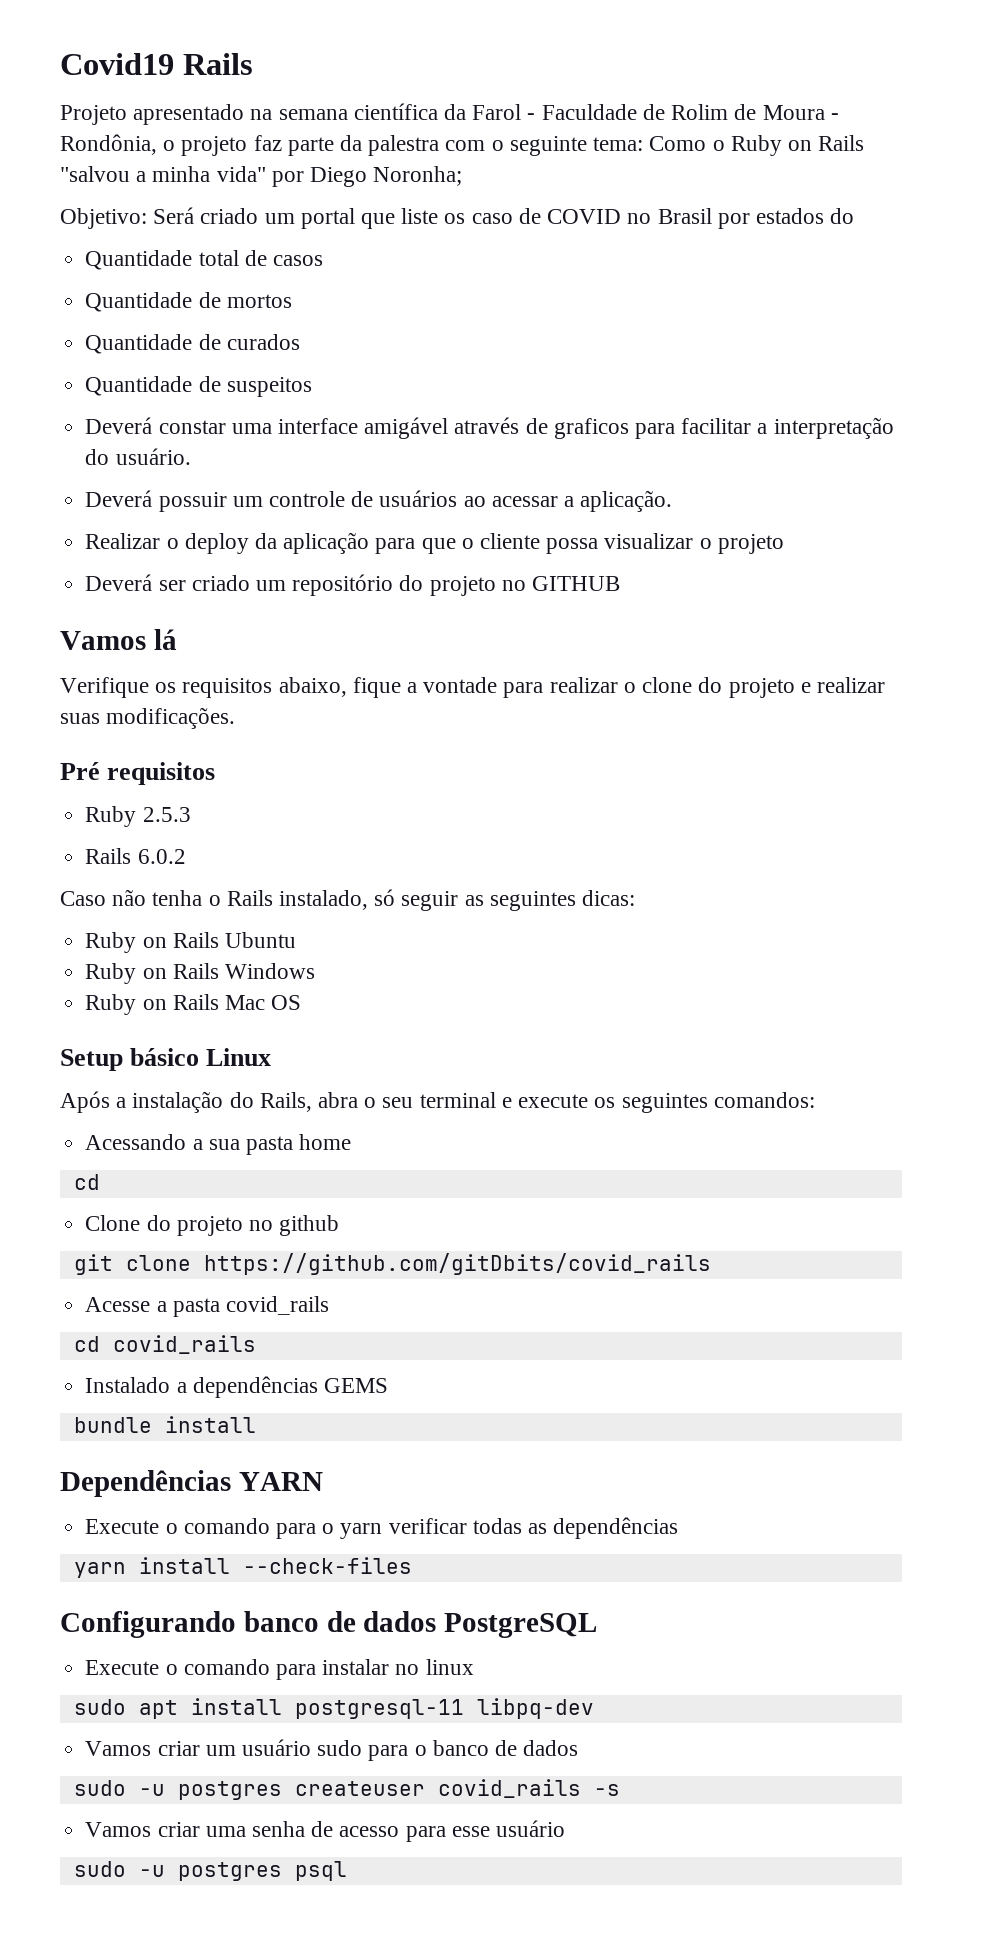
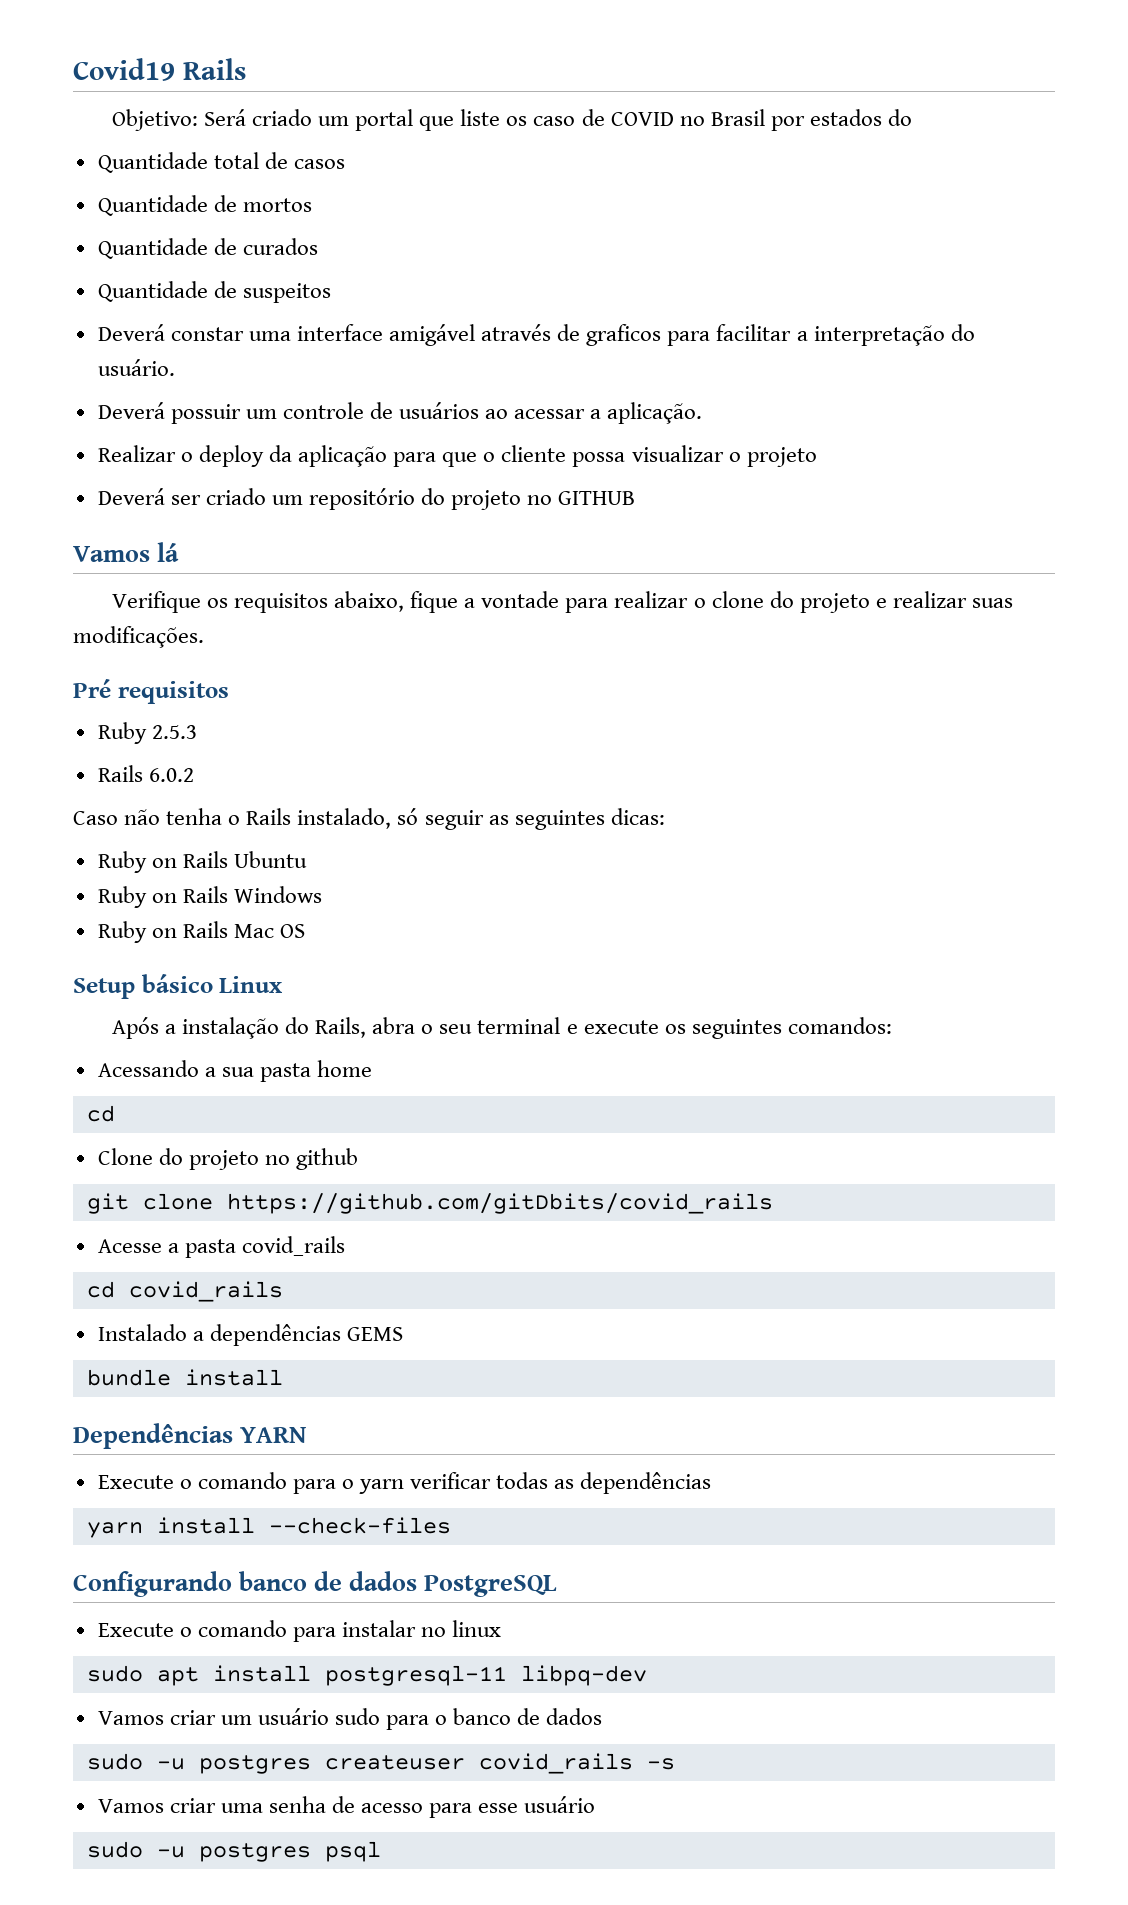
- Projeto apresentado na semana científica da Farol - Faculdade de Rolim de Moura - Rondônia, o projeto faz parte da palestra com o seguinte tema: Como o Ruby on Rails "salvou a minha vida" por Diego Noronha;

